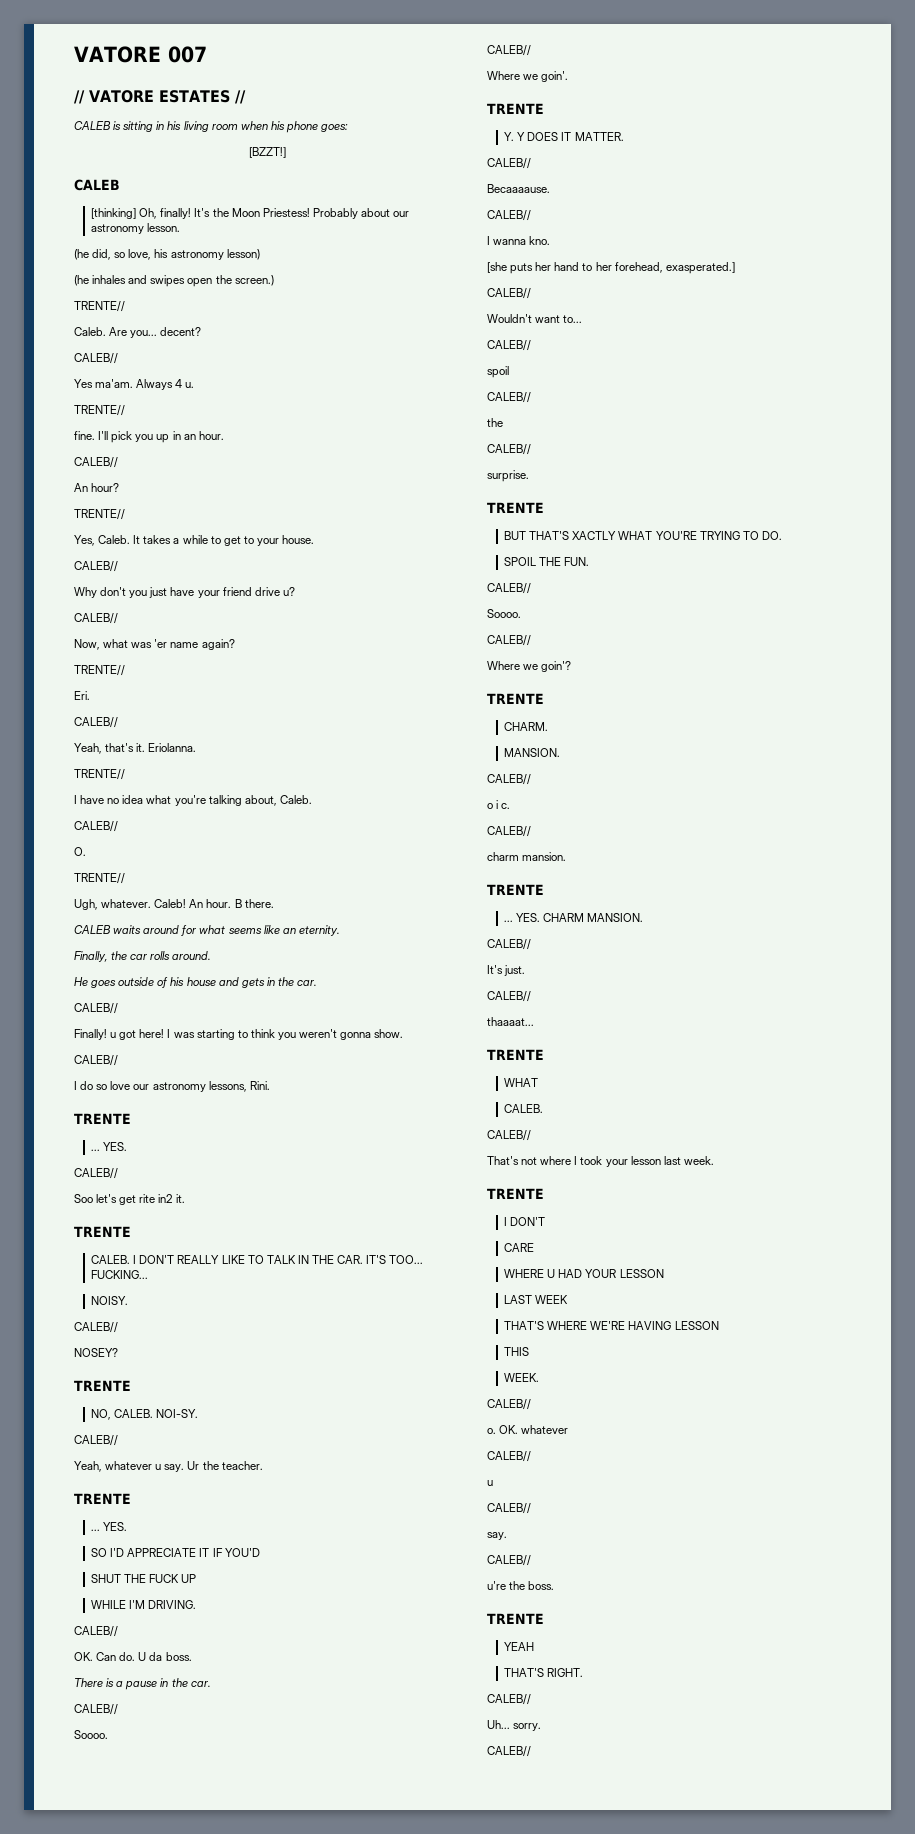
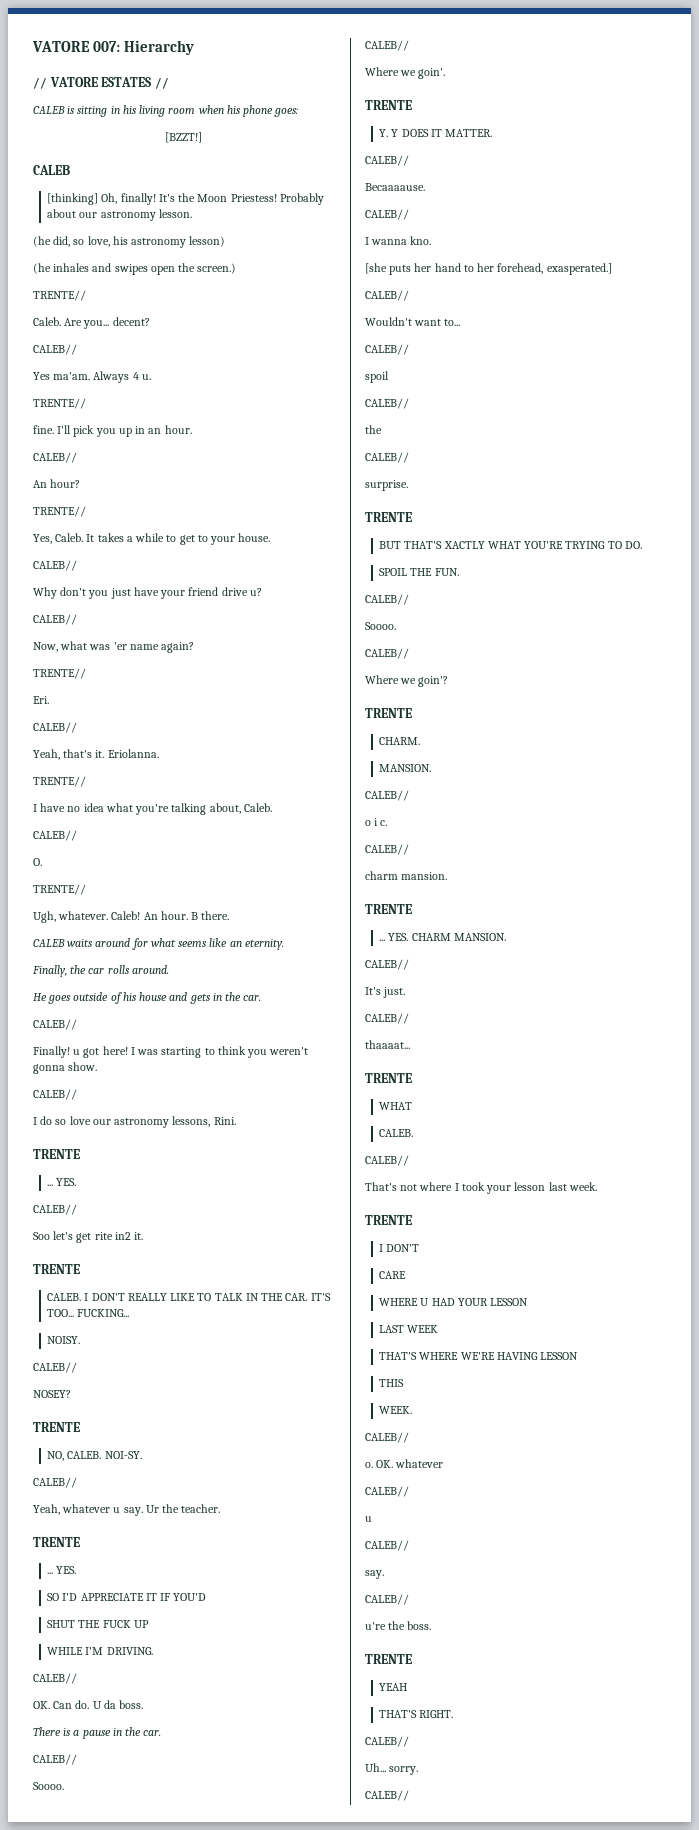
- VATORE 007
+ VATORE 007: Hierarchy

